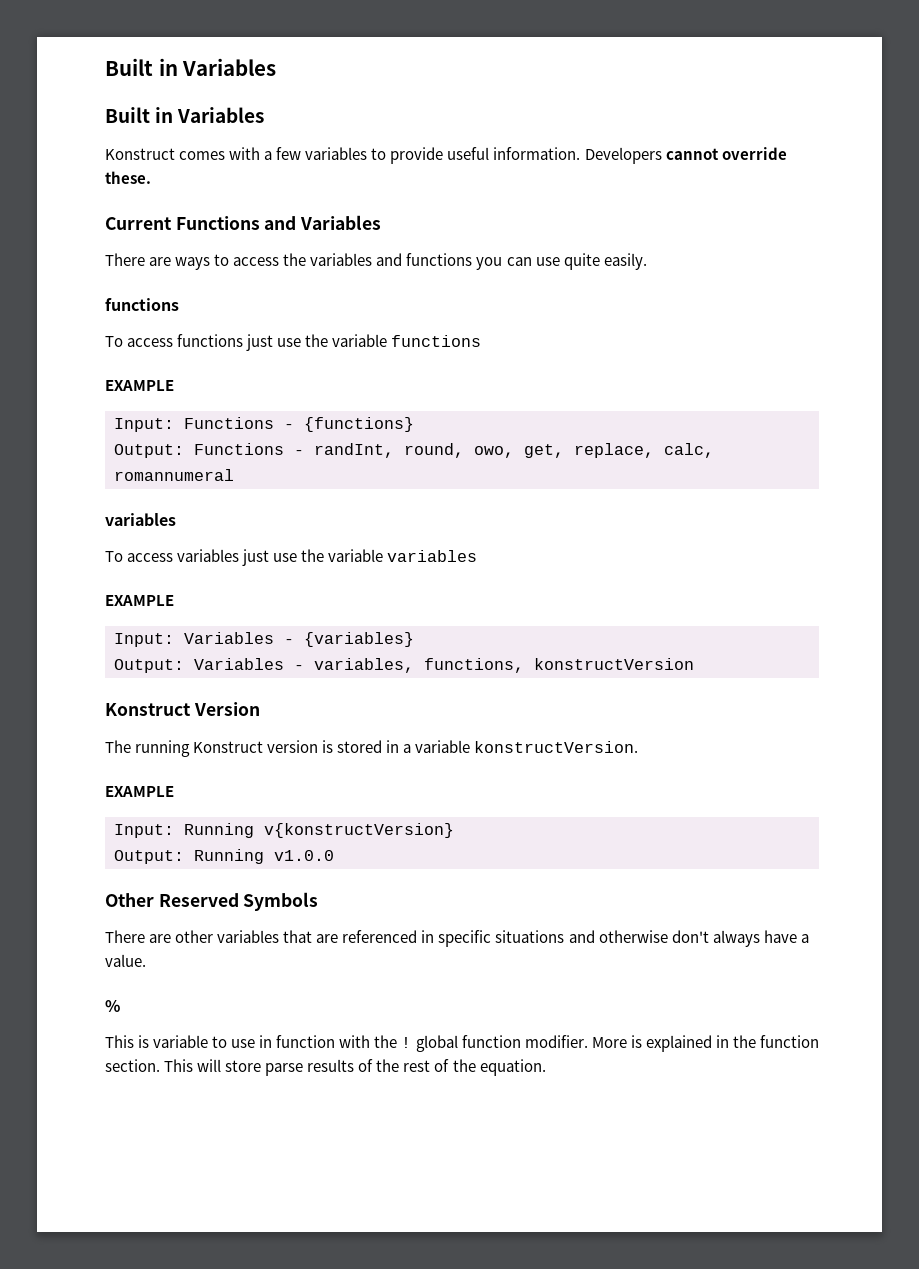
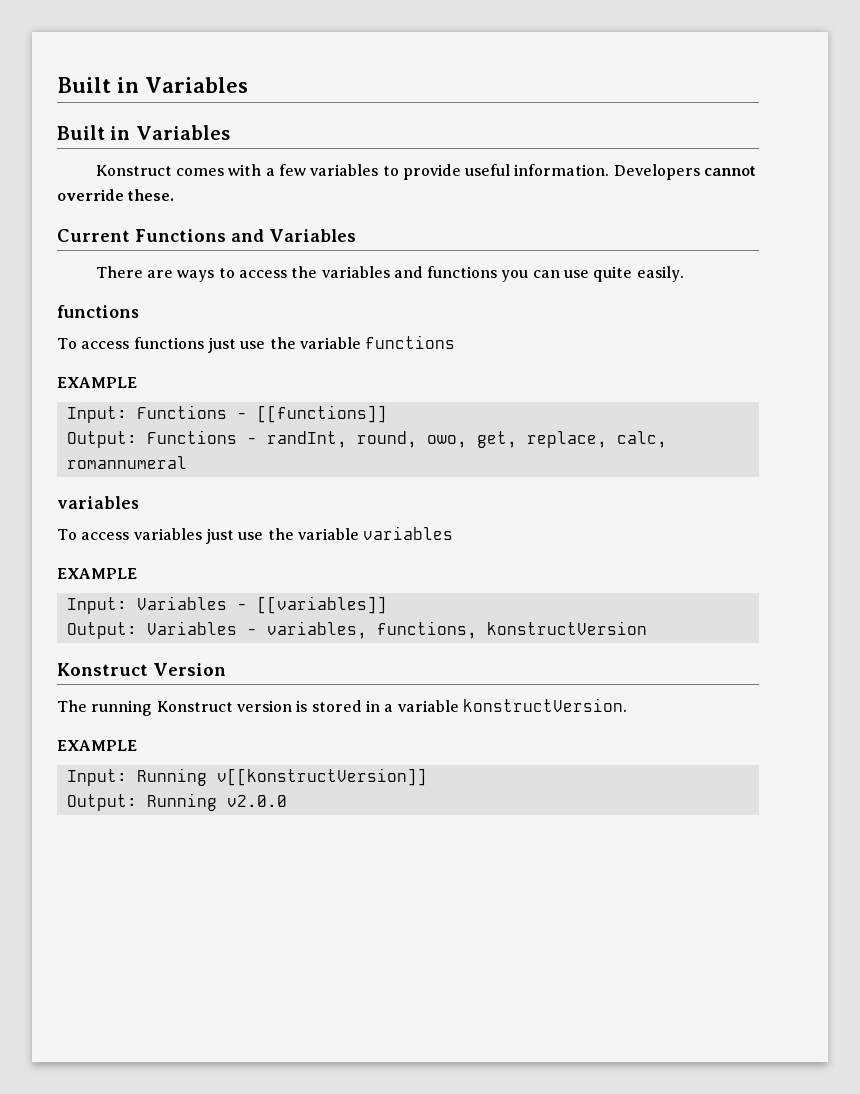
- Input: Functions - {functions}
+ Input: Functions - [[functions]]
- Input: Variables - {variables}
+ Input: Variables - [[variables]]
- Input: Running v{konstructVersion}
+ Input: Running v[[konstructVersion]]
- Output: Running v1.0.0
- Other Reserved Symbols
- There are other variables that are referenced in specific situations and otherwise don't always have a value.
- %
- This is variable to use in function with the ! global function modifier. More is explained in the function section. This will store parse results of the rest of the equation.
+ Output: Running v2.0.0

